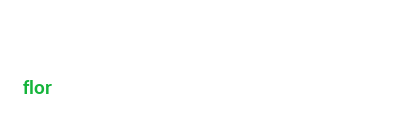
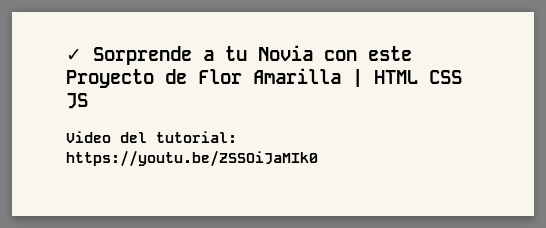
- flor
+ ✓ Sorprende a tu Novia con este Proyecto de Flor Amarilla | HTML CSS JS
+ Video del tutorial: https://youtu.be/ZSSOiJaMIk0

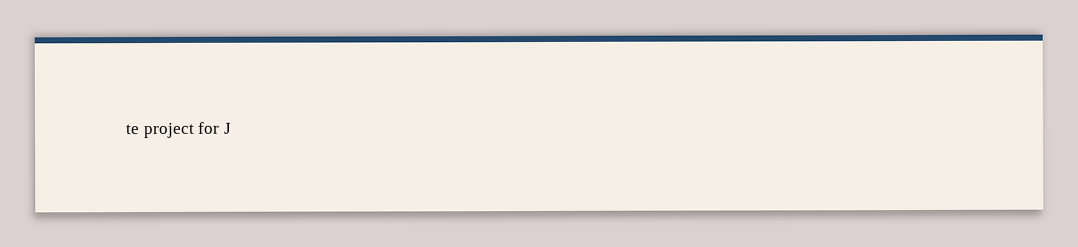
- ✓ Sorprende a tu Novia con este Proyecto de Flor Amarilla | HTML CSS JS
- Video del tutorial: https://youtu.be/ZSSOiJaMIk0
+ te project for J

